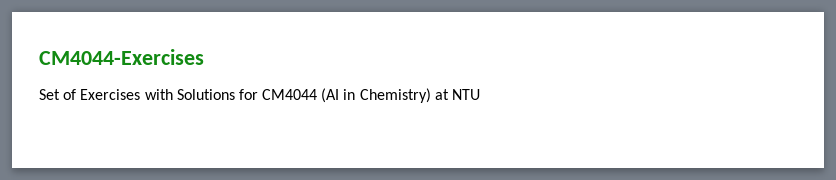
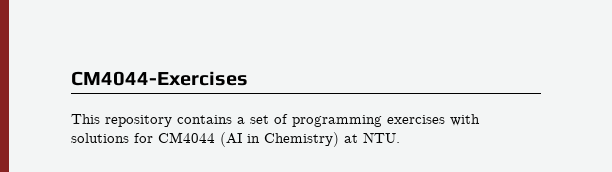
- Set of Exercises with Solutions for CM4044 (AI in Chemistry) at NTU
+ This repository contains a set of programming exercises with solutions for CM4044 (AI in Chemistry) at NTU.

